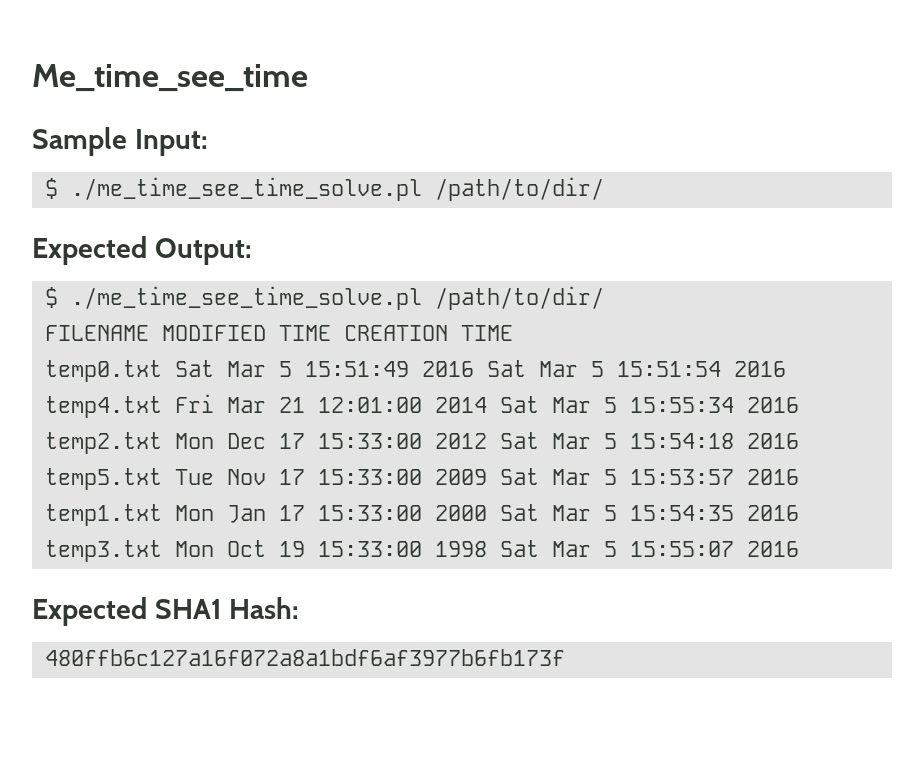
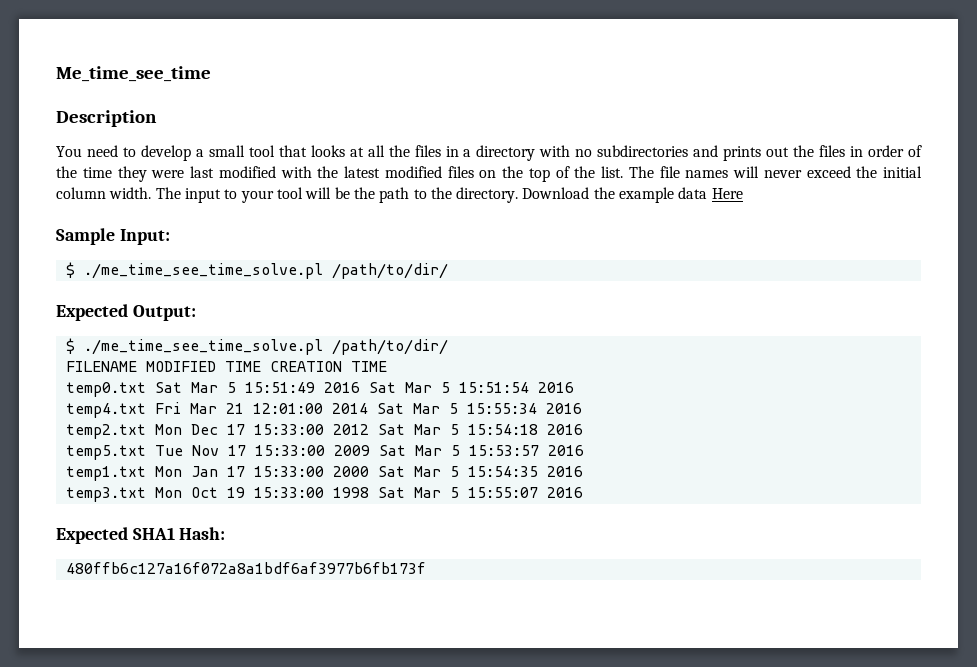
+ Description
+ You need to develop a small tool that looks at all the files in a directory with no subdirectories and prints out the files in order of the time they were last modified with the latest modified files on the top of the list. The file names will never exceed the initial column width. The input to your tool will be the path to the directory. Download the example data Here

